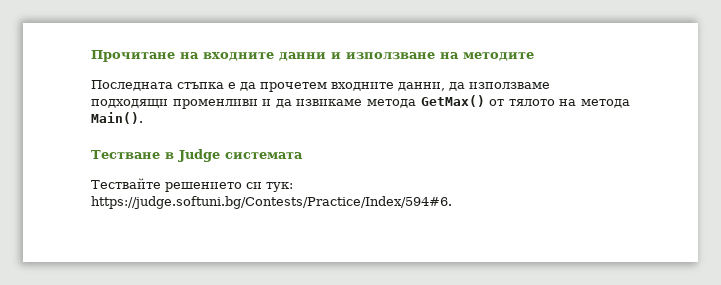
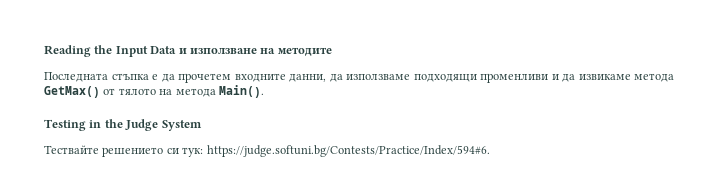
- Прочитане на входните данни и използване на методите
+ Reading the Input Data и използване на методите
- Тестване в Judge системата
+ Testing in the Judge System

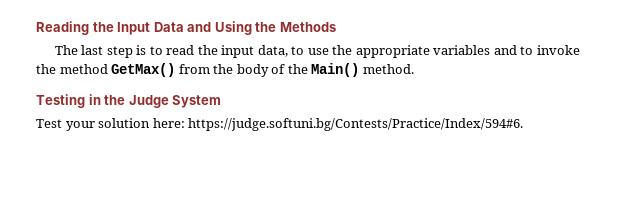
- Reading the Input Data и използване на методите
- Последната стъпка е да прочетем входните данни, да използваме подходящи променливи и да извикаме метода GetMax() от тялото на метода Main().
+ Reading the Input Data and Using the Methods
+ The last step is to read the input data, to use the appropriate variables and to invoke the method GetMax() from the body of the Main() method.
- Тествайте решението си тук: https://judge.softuni.bg/Contests/Practice/Index/594#6.
+ Test your solution here: https://judge.softuni.bg/Contests/Practice/Index/594#6.

